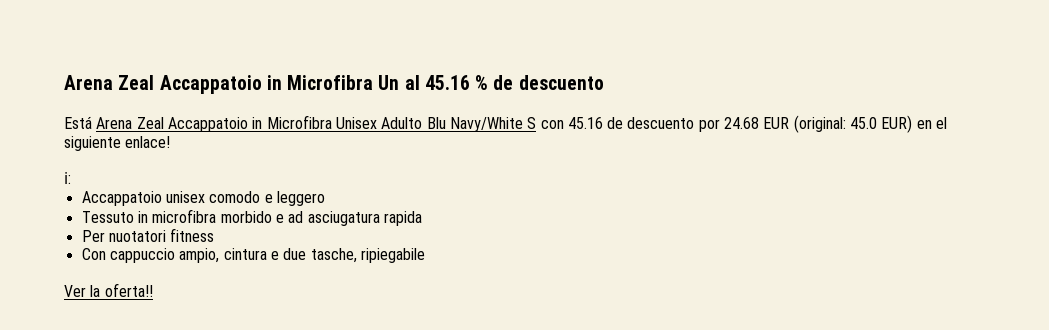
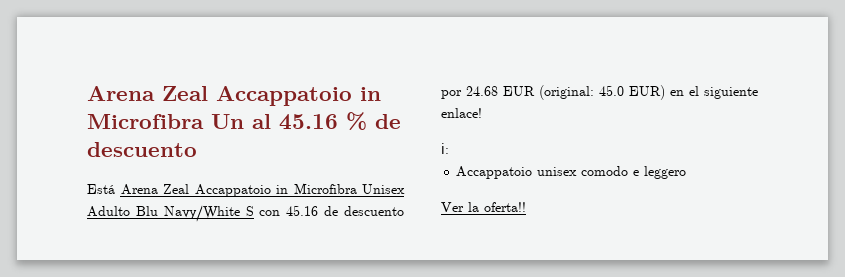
- Tessuto in microfibra morbido e ad asciugatura rapida
- Per nuotatori fitness
- Con cappuccio ampio, cintura e due tasche, ripiegabile

